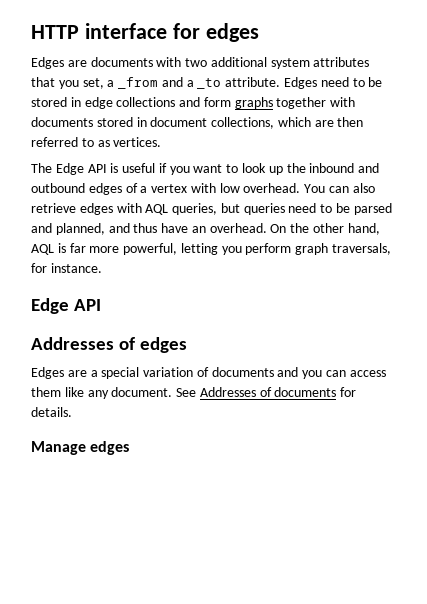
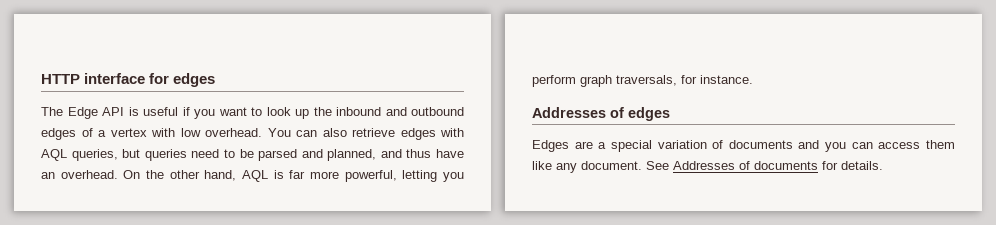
- Edges are documents with two additional system attributes that you set, a _from and a _to attribute. Edges need to be stored in edge collections and form graphs together with documents stored in document collections, which are then referred to as vertices.
  On the other hand, AQL is far more powerful, letting you perform graph traversals, for instance.
- Edge API
- Manage edges

